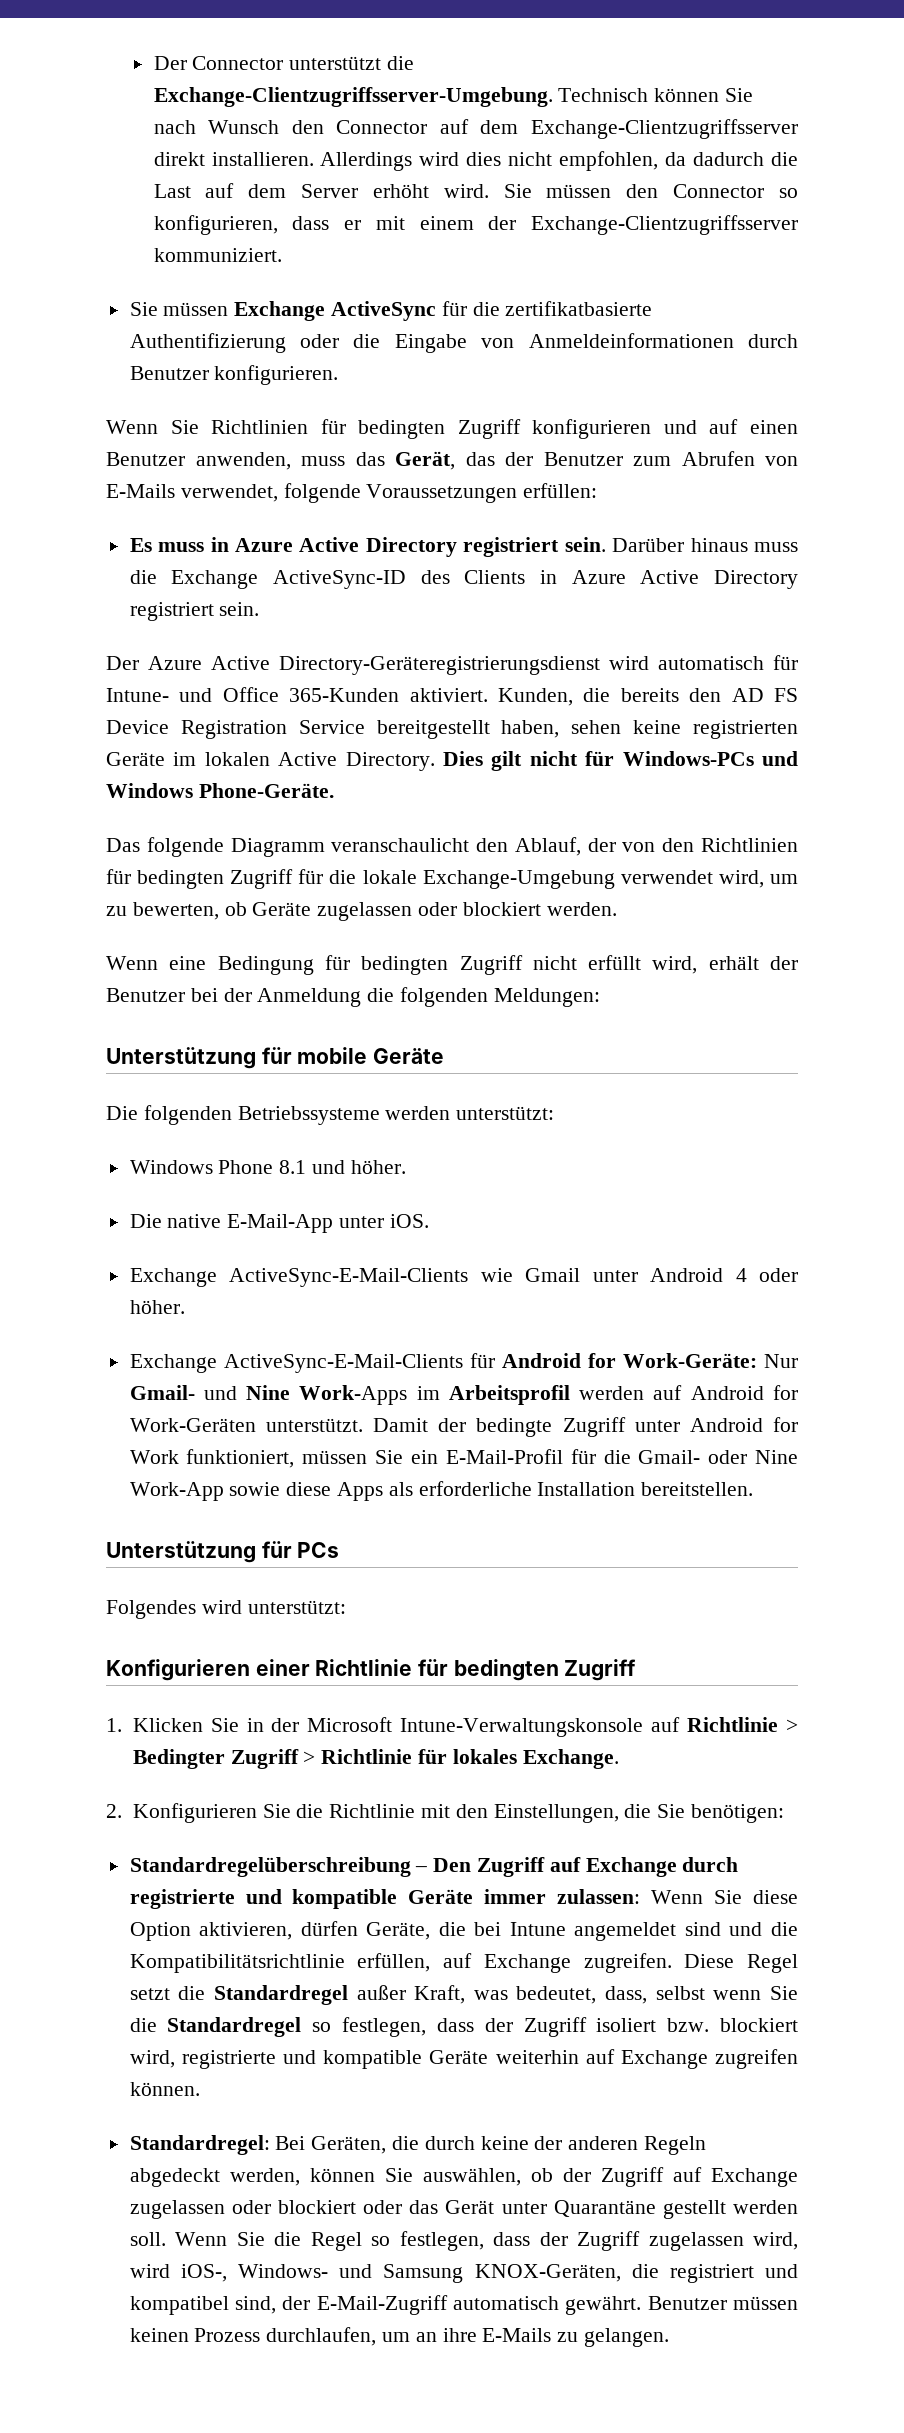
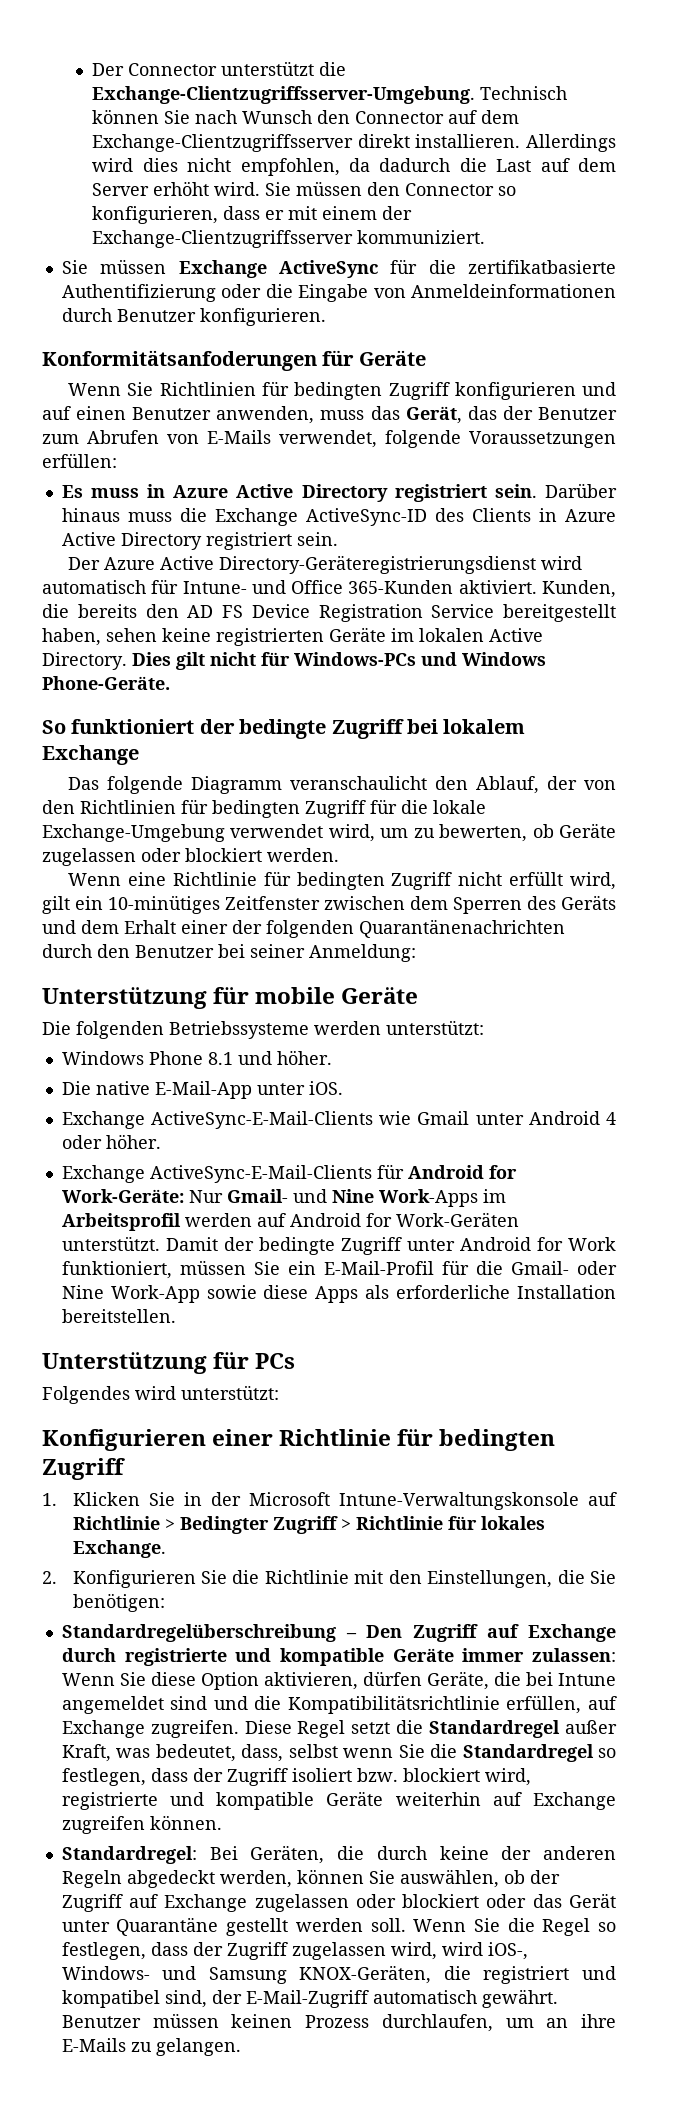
+ Konformitätsanfoderungen für Geräte
+ So funktioniert der bedingte Zugriff bei lokalem Exchange
- Wenn eine Bedingung für bedingten Zugriff nicht erfüllt wird, erhält der Benutzer bei der Anmeldung die folgenden Meldungen:
+ Wenn eine Richtlinie für bedingten Zugriff nicht erfüllt wird, gilt ein 10-minütiges Zeitfenster zwischen dem Sperren des Geräts und dem Erhalt einer der folgenden Quarantänenachrichten durch den Benutzer bei seiner Anmeldung:

